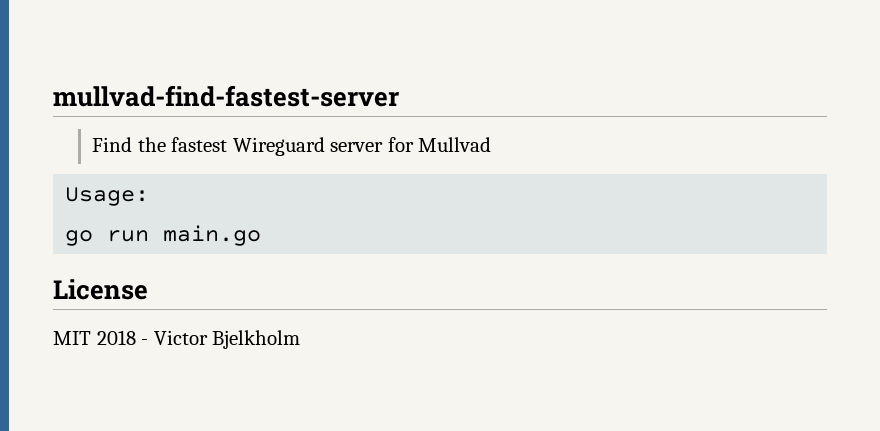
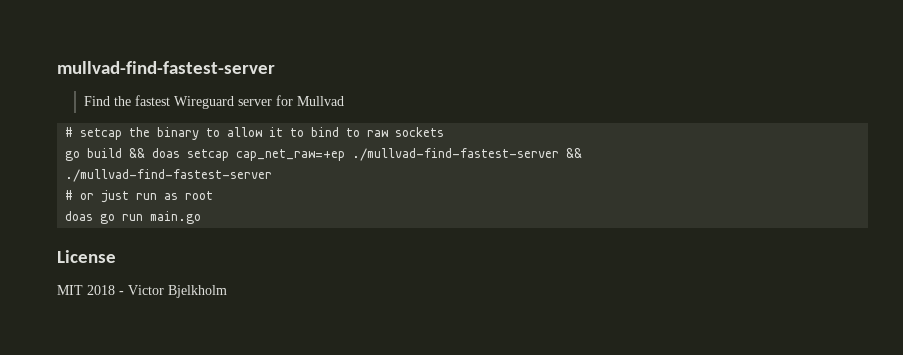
- Usage:
- go run main.go
+ # setcap the binary to allow it to bind to raw sockets
+ go build && doas setcap cap_net_raw=+ep ./mullvad-find-fastest-server &&
+ ./mullvad-find-fastest-server
+ # or just run as root
+ doas go run main.go

